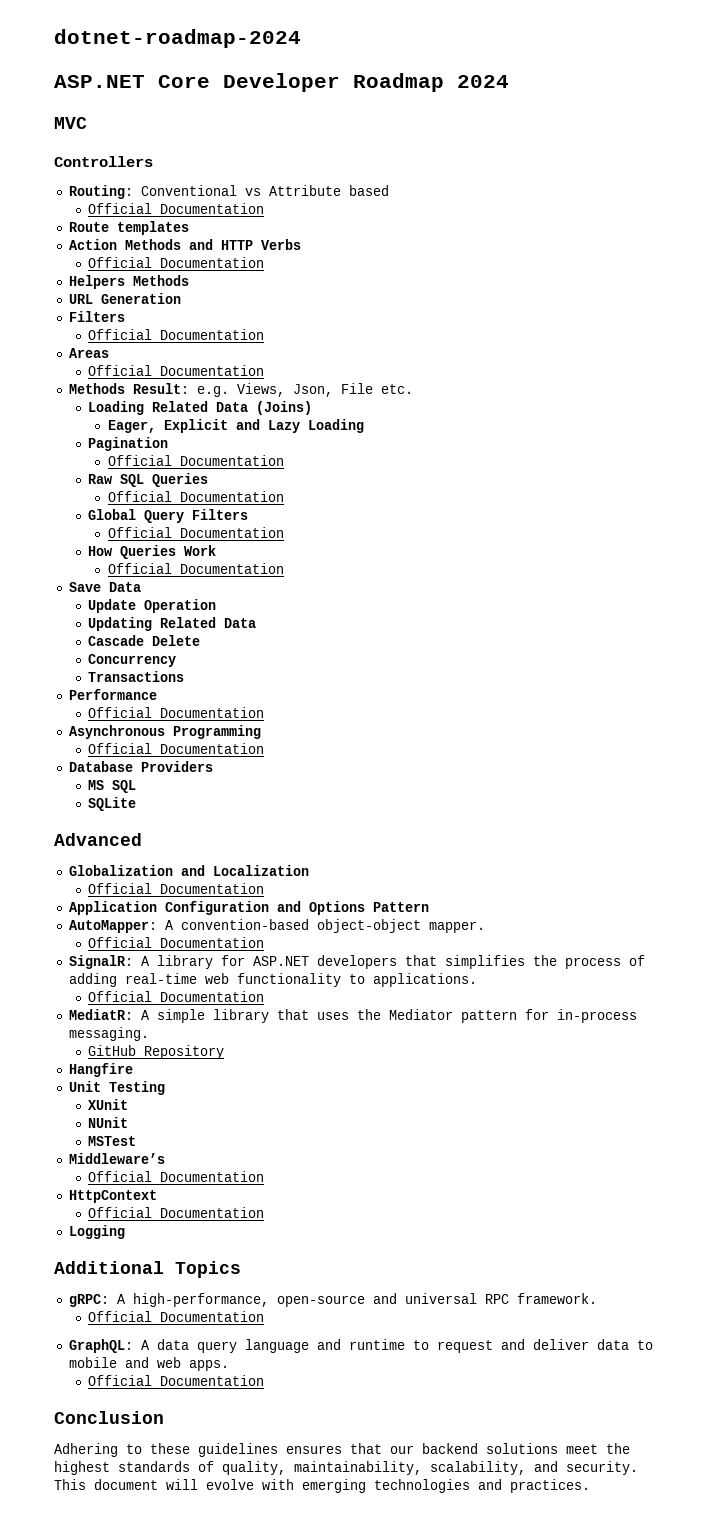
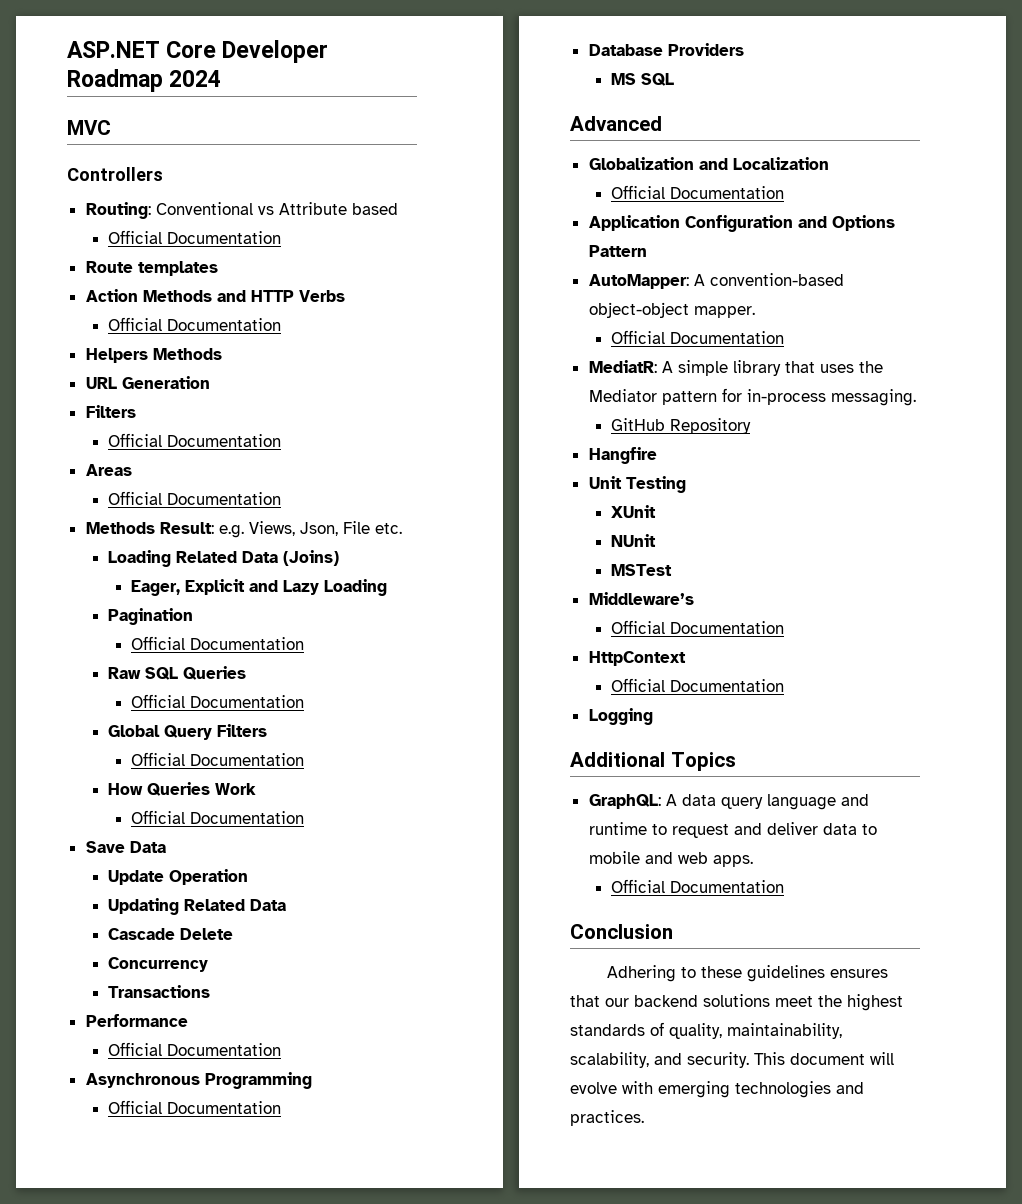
- dotnet-roadmap-2024
- SQLite
- SignalR: A library for ASP.NET developers that simplifies the process of adding real-time web functionality to applications.
- Official Documentation
- gRPC: A high-performance, open-source and universal RPC framework.
- Official Documentation

